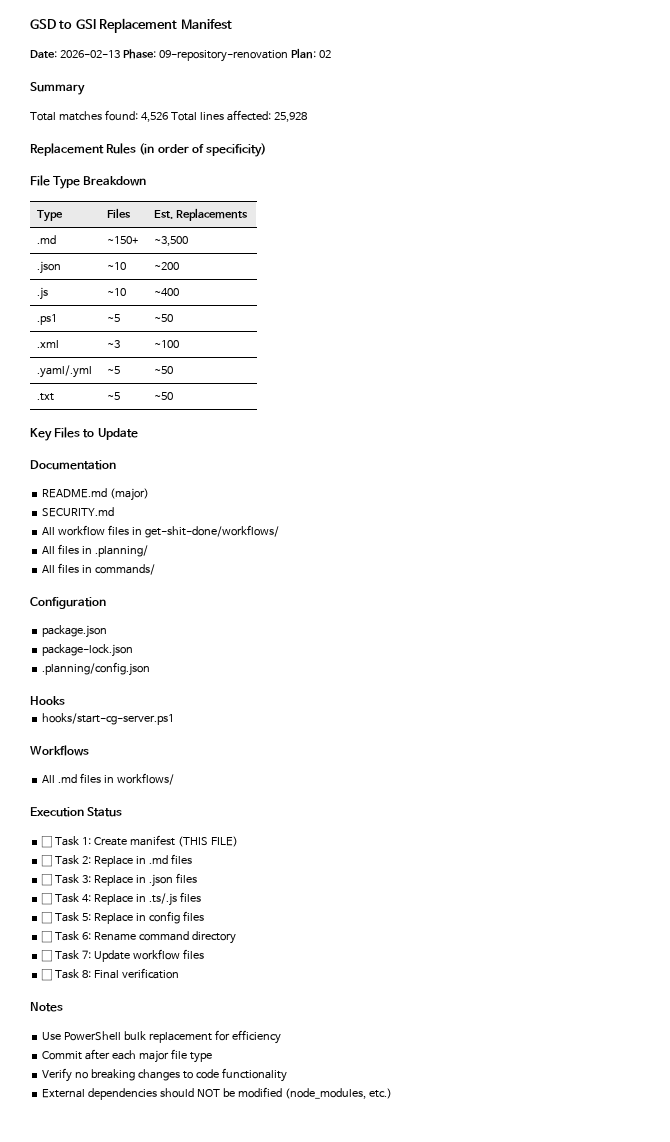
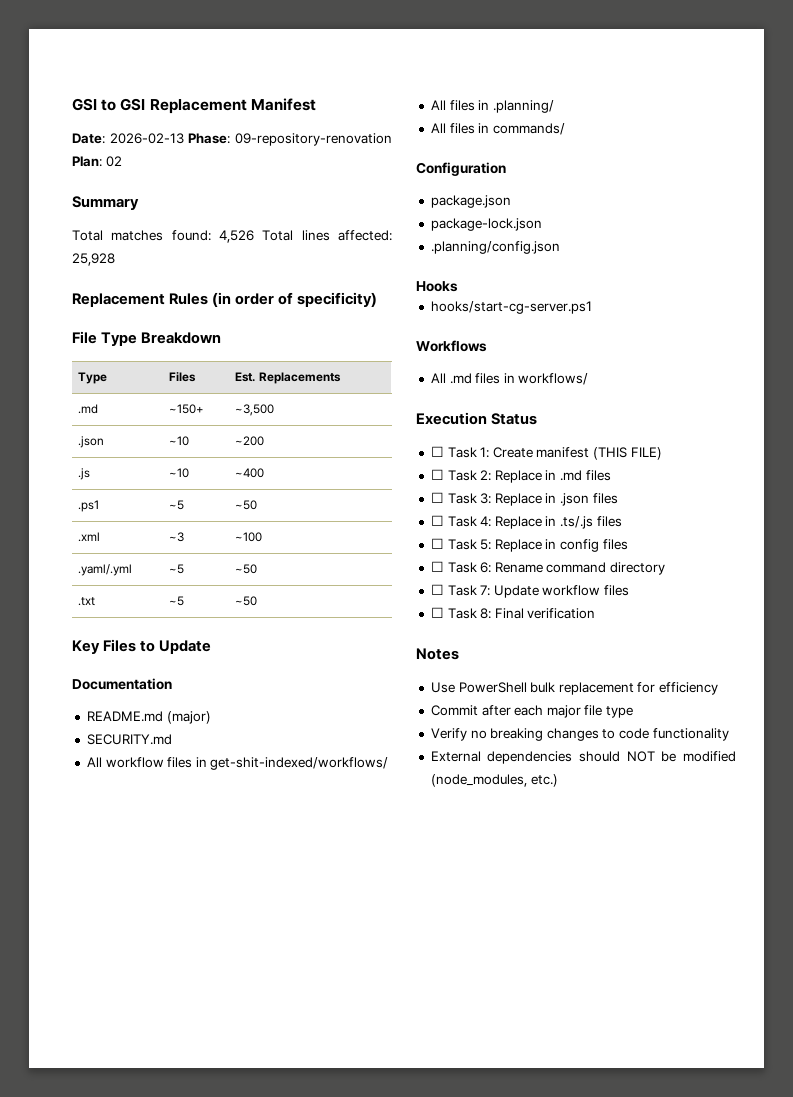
- GSD to GSI Replacement Manifest
+ GSI to GSI Replacement Manifest
- All workflow files in get-shit-done/workflows/
+ All workflow files in get-shit-indexed/workflows/

